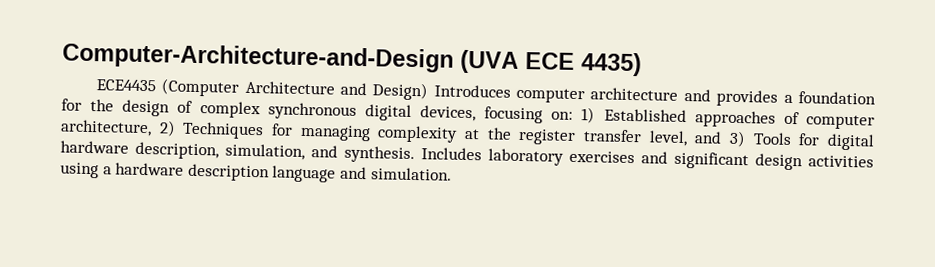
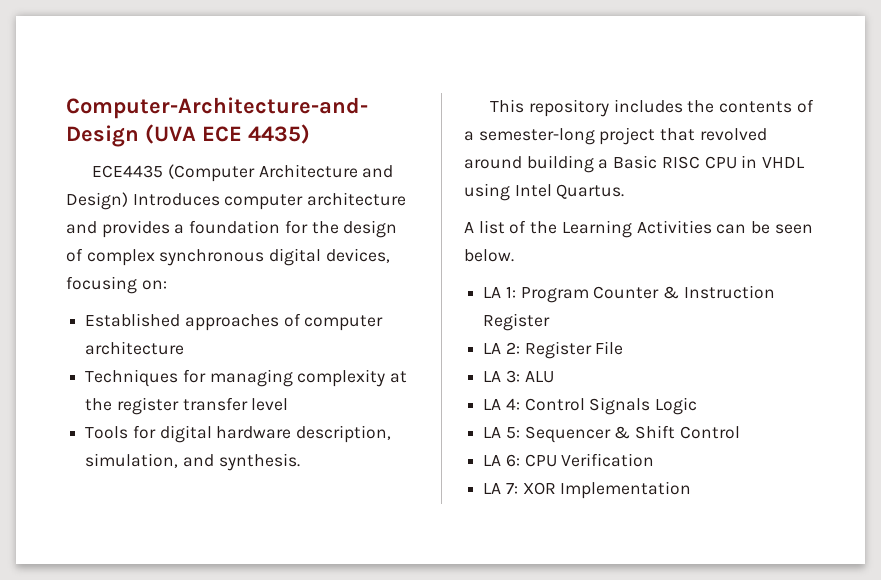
- ECE4435 (Computer Architecture and Design) Introduces computer architecture and provides a foundation for the design of complex synchronous digital devices, focusing on: 1) Established approaches of computer architecture, 2) Techniques for managing complexity at the register transfer level, and 3) Tools for digital hardware description, simulation, and synthesis. Includes laboratory exercises and significant design activities using a hardware description language and simulation.
+ ECE4435 (Computer Architecture and Design) Introduces computer architecture and provides a foundation for the design of complex synchronous digital devices, focusing on:
+ Established approaches of computer architecture
+ Techniques for managing complexity at the register transfer level
+ Tools for digital hardware description, simulation, and synthesis.
+ This repository includes the contents of a semester-long project that revolved around building a Basic RISC CPU in VHDL using Intel Quartus.
+ A list of the Learning Activities can be seen below.
+ LA 1: Program Counter & Instruction Register
+ LA 2: Register File
+ LA 3: ALU
+ LA 4: Control Signals Logic
+ LA 5: Sequencer & Shift Control
+ LA 6: CPU Verification
+ LA 7: XOR Implementation

